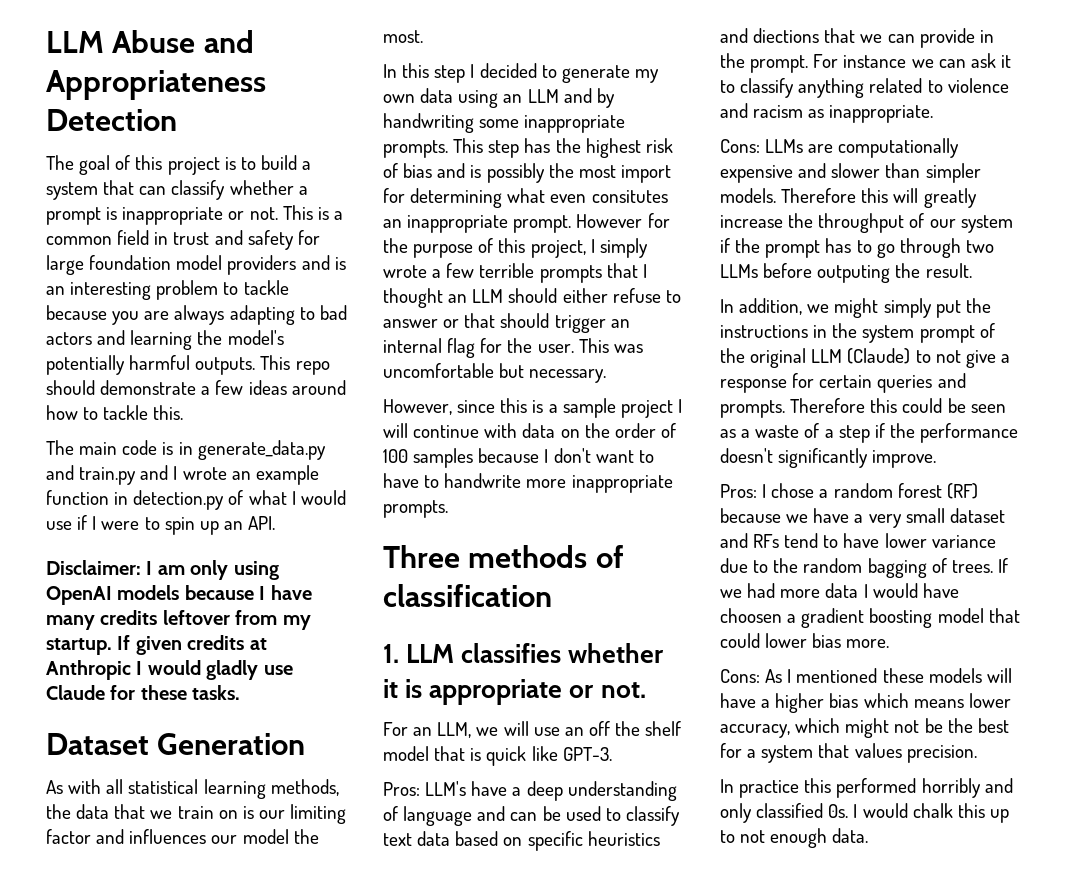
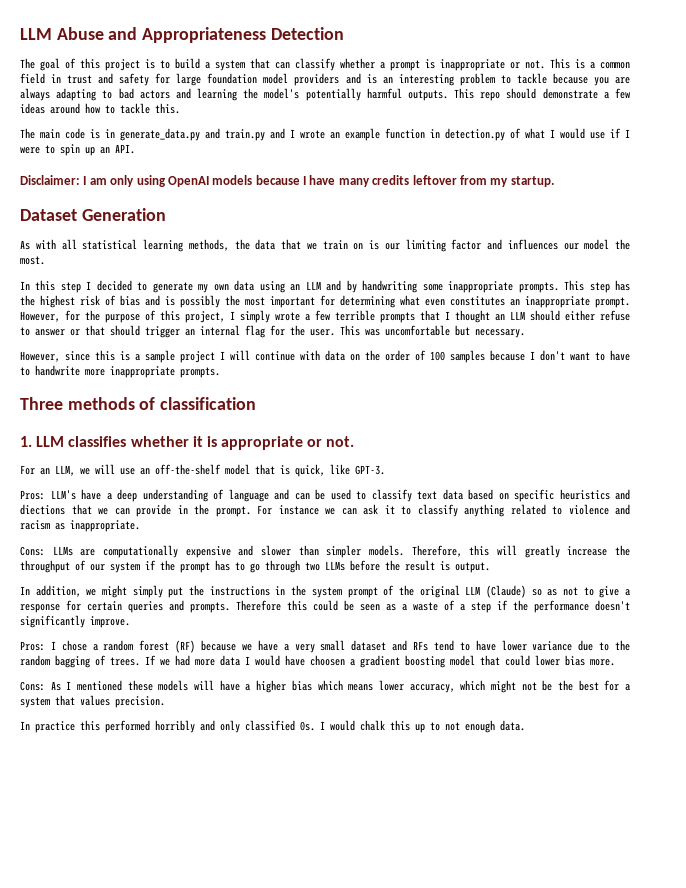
- If given credits at Anthropic I would gladly use Claude for these tasks.
- This step has the highest risk of bias and is possibly the most import for determining what even consitutes an inappropriate prompt.
+ This step has the highest risk of bias and is possibly the most important for determining what even constitutes an inappropriate prompt.
- However for the purpose of this project, I simply wrote a few terrible prompts that I thought an LLM should either refuse to answer or that should trigger an internal flag for the user.
+ However, for the purpose of this project, I simply wrote a few terrible prompts that I thought an LLM should either refuse to answer or that should trigger an internal flag for the user.
- For an LLM, we will use an off the shelf model that is quick like GPT-3.
+ For an LLM, we will use an off-the-shelf model that is quick, like GPT-3.
- Therefore this will greatly increase the throughput of our system if the prompt has to go through two LLMs before outputing the result.
+ Therefore, this will greatly increase the throughput of our system if the prompt has to go through two LLMs before the result is output.
- In addition, we might simply put the instructions in the system prompt of the original LLM (Claude) to not give a response for certain queries and prompts.
+ In addition, we might simply put the instructions in the system prompt of the original LLM (Claude) so as not to give a response for certain queries and prompts.

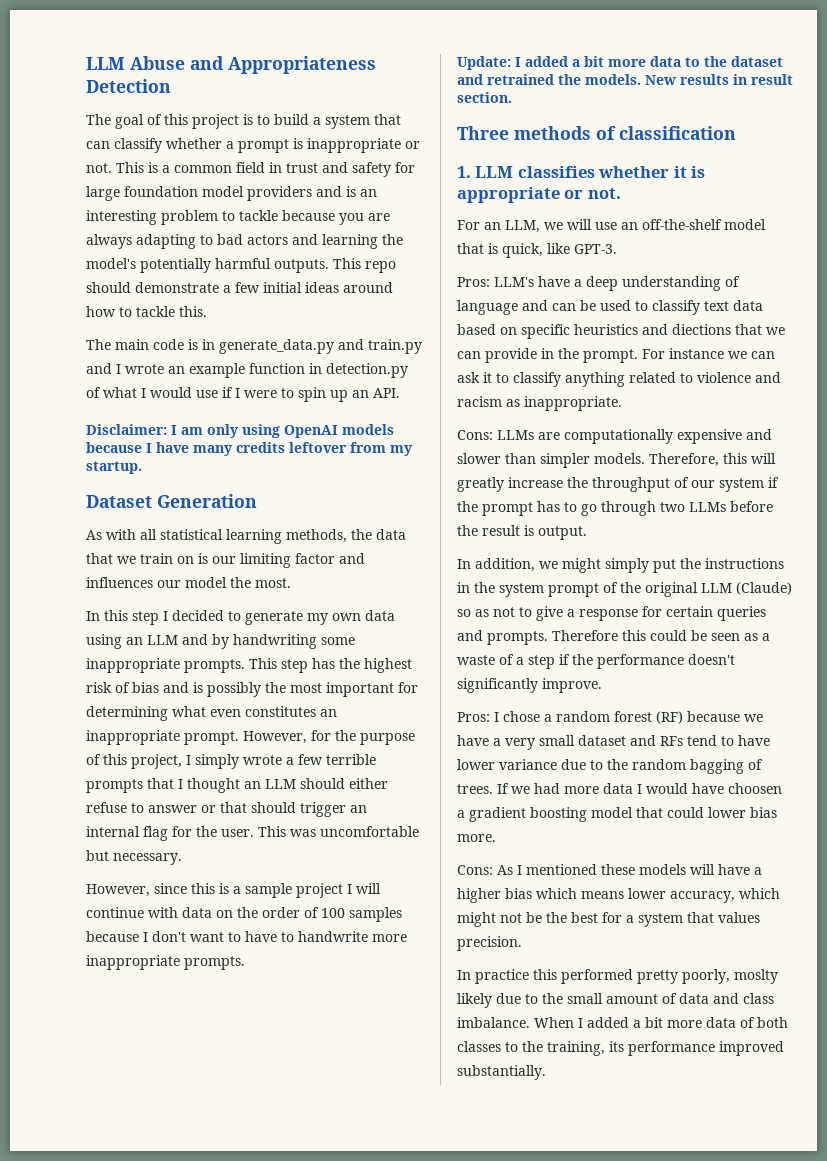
- This repo should demonstrate a few ideas around how to tackle this.
+ This repo should demonstrate a few initial ideas around how to tackle this.
+ Update: I added a bit more data to the dataset and retrained the models. New results in result section.
- In practice this performed horribly and only classified 0s. I would chalk this up to not enough data.
+ In practice this performed pretty poorly, moslty likely due to the small amount of data and class imbalance. When I added a bit more data of both classes to the training, its performance improved substantially.

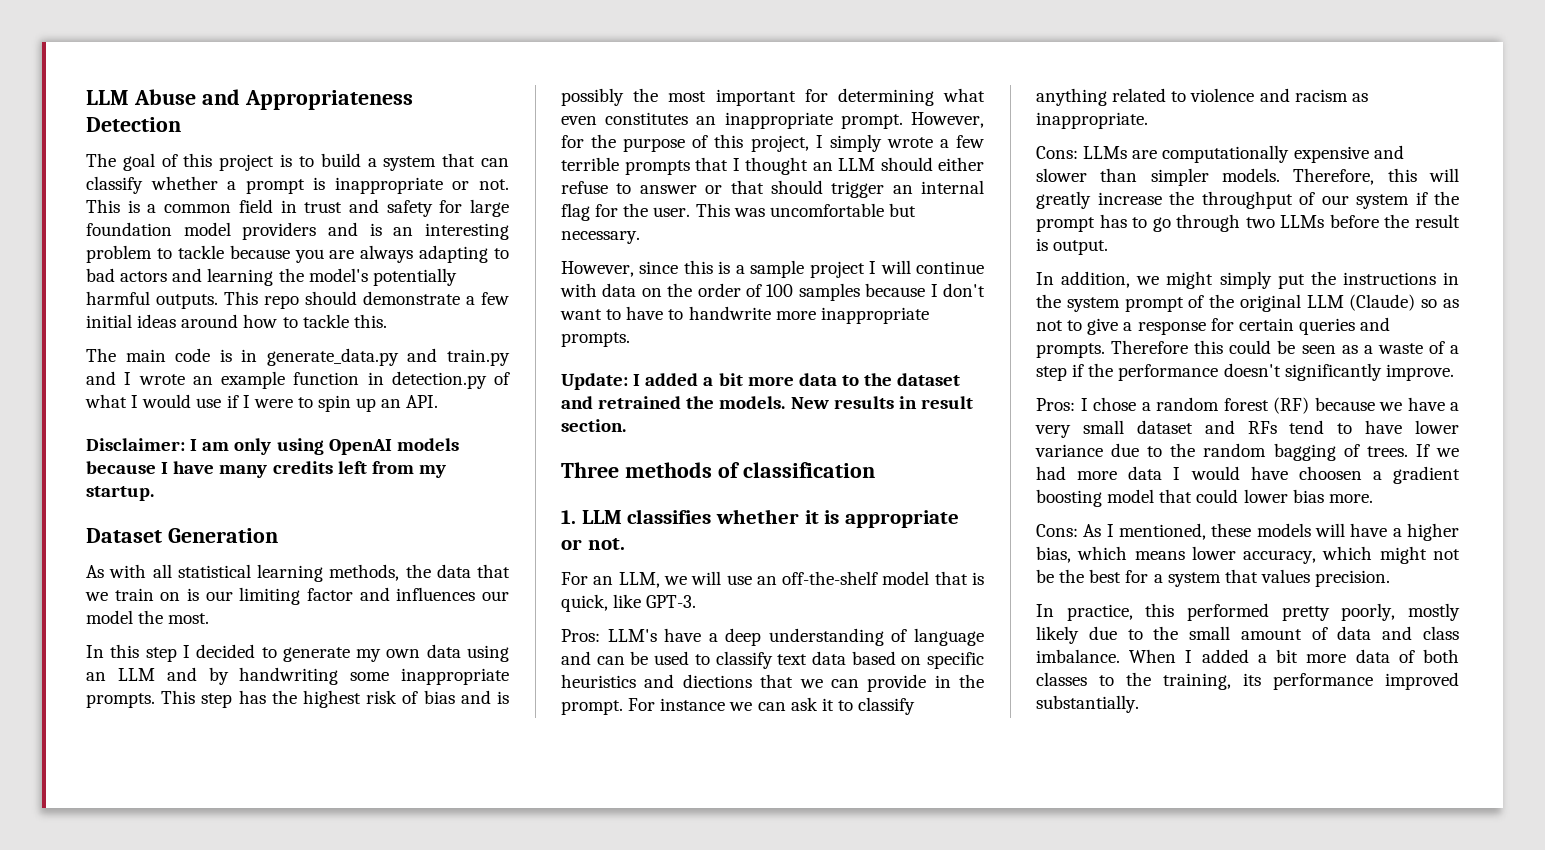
- Disclaimer: I am only using OpenAI models because I have many credits leftover from my startup.
+ Disclaimer: I am only using OpenAI models because I have many credits left from my startup.
- Cons: As I mentioned these models will have a higher bias which means lower accuracy, which might not be the best for a system that values precision.
+ Cons: As I mentioned, these models will have a higher bias, which means lower accuracy, which might not be the best for a system that values precision.
- In practice this performed pretty poorly, moslty likely due to the small amount of data and class imbalance.
+ In practice, this performed pretty poorly, mostly likely due to the small amount of data and class imbalance.

